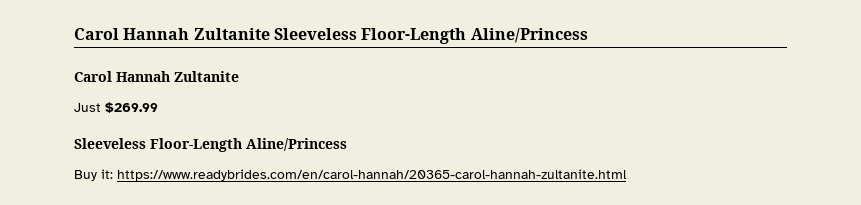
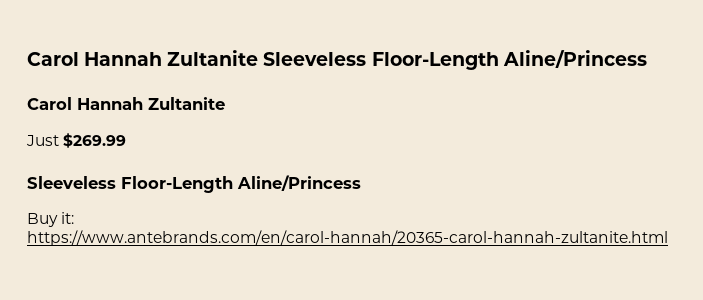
- Buy it: https://www.readybrides.com/en/carol-hannah/20365-carol-hannah-zultanite.html
+ Buy it: https://www.antebrands.com/en/carol-hannah/20365-carol-hannah-zultanite.html

